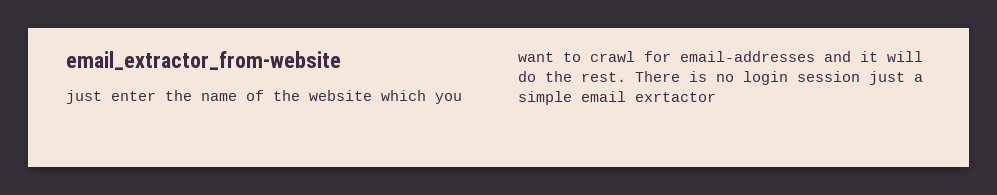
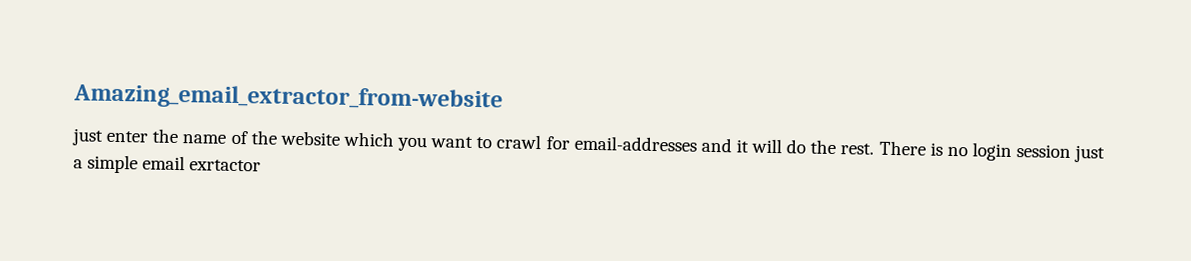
- email_extractor_from-website
+ Amazing_email_extractor_from-website

